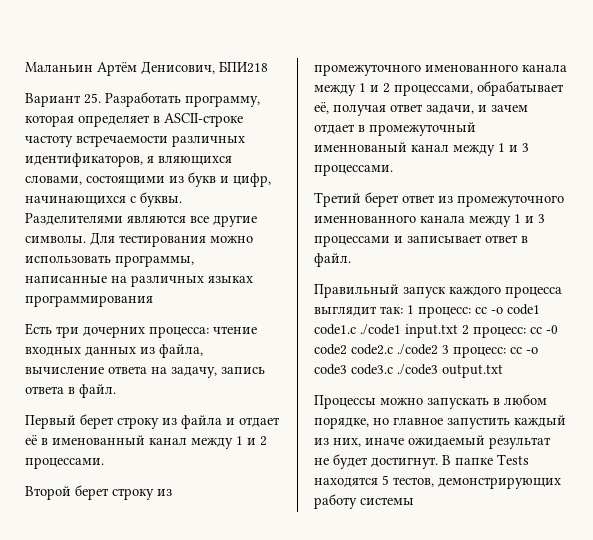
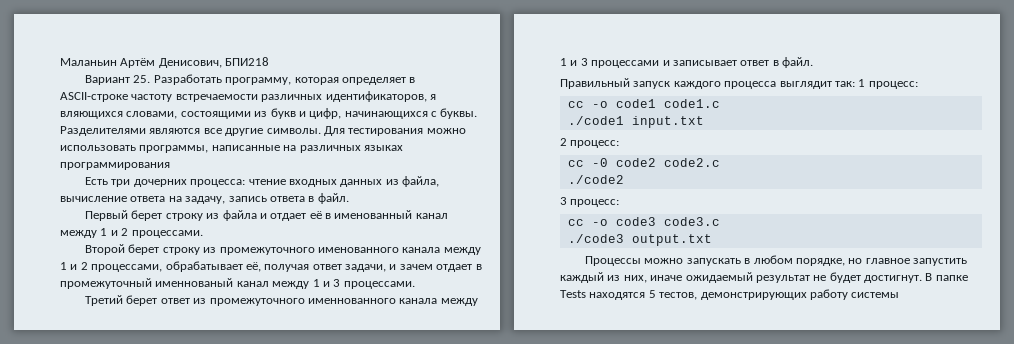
- Правильный запуск каждого процесса выглядит так: 1 процесс: cc -o code1 code1.c ./code1 input.txt 2 процесс: cc -0 code2 code2.c ./code2 3 процесс: cc -o code3 code3.c ./code3 output.txt
+ Правильный запуск каждого процесса выглядит так: 1 процесс:
+ cc -o code1 code1.c
+ ./code1 input.txt
+ 2 процесс:
+ cc -0 code2 code2.c
+ ./code2
+ 3 процесс:
+ cc -o code3 code3.c
+ ./code3 output.txt

